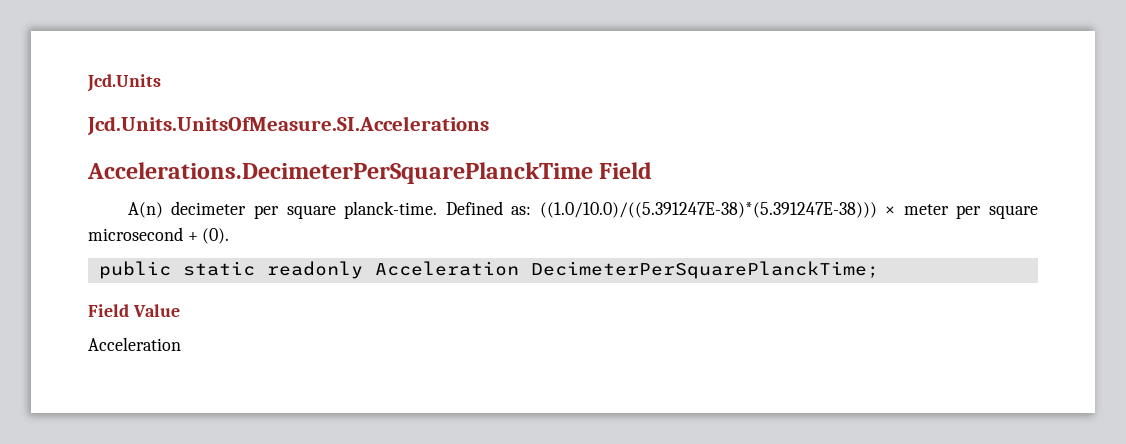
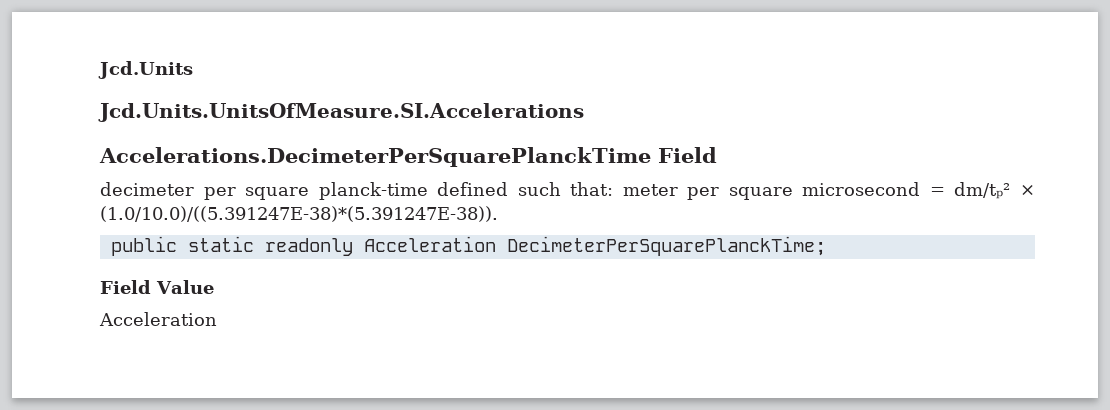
- A(n) decimeter per square planck-time. Defined as: ((1.0/10.0)/((5.391247E-38)*(5.391247E-38))) × meter per square microsecond + (0).
+ decimeter per square planck-time defined such that: meter per square microsecond = dm/tₚ² × (1.0/10.0)/((5.391247E-38)*(5.391247E-38)).

